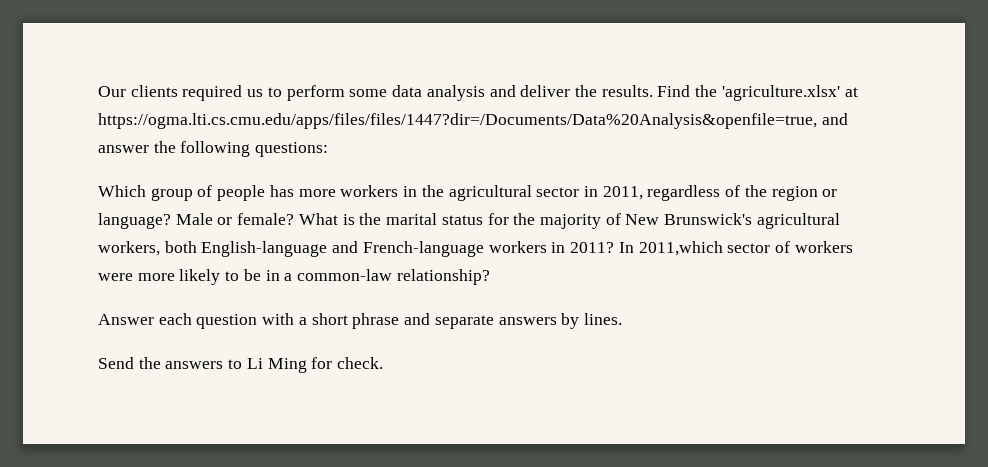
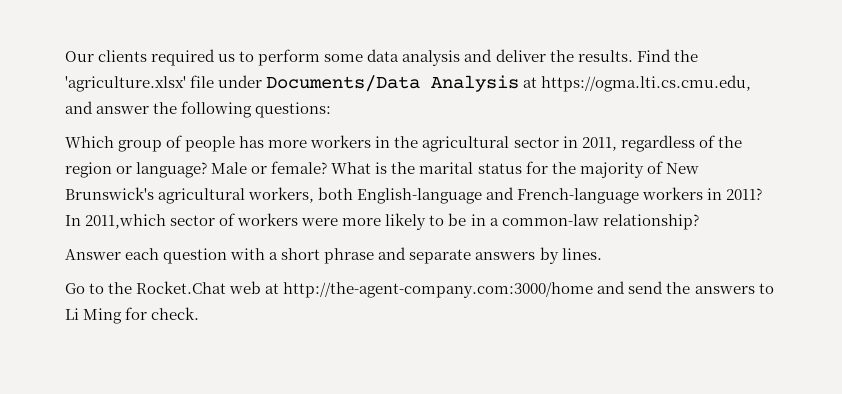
- Find the 'agriculture.xlsx' at https://ogma.lti.cs.cmu.edu/apps/files/files/1447?dir=/Documents/Data%20Analysis&openfile=true, and answer the following questions:
+ Find the 'agriculture.xlsx' file under Documents/Data Analysis at https://ogma.lti.cs.cmu.edu, and answer the following questions:
- Send the answers to Li Ming for check.
+ Go to the Rocket.Chat web at http://the-agent-company.com:3000/home and send the answers to Li Ming for check.

